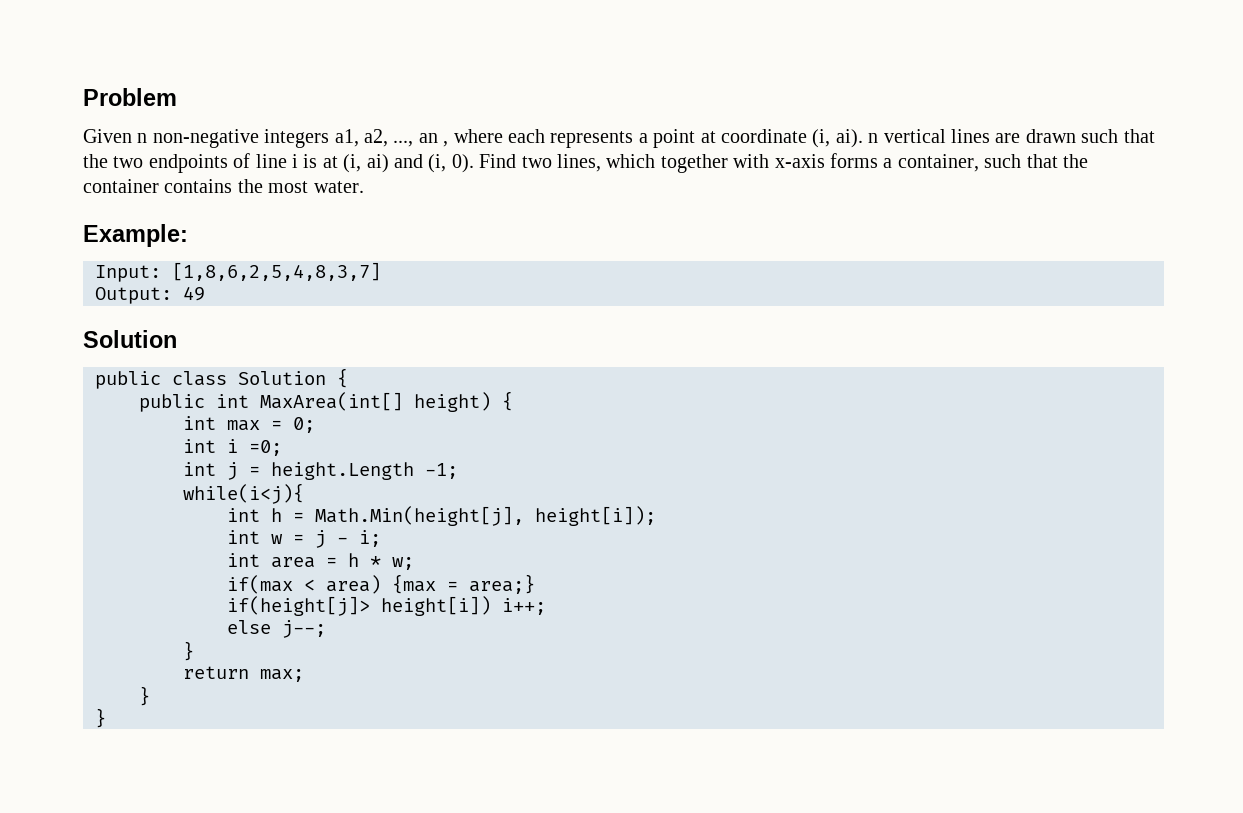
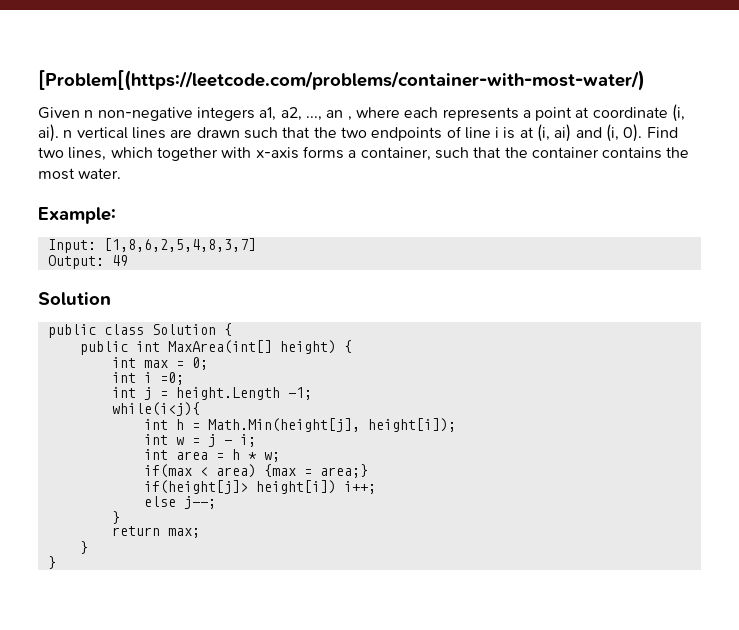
- Problem
+ [Problem[(https://leetcode.com/problems/container-with-most-water/)

